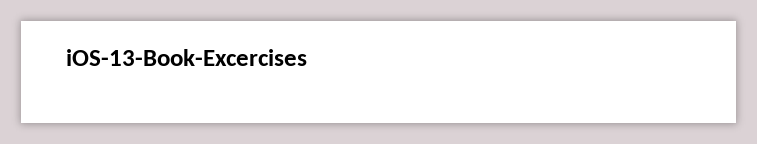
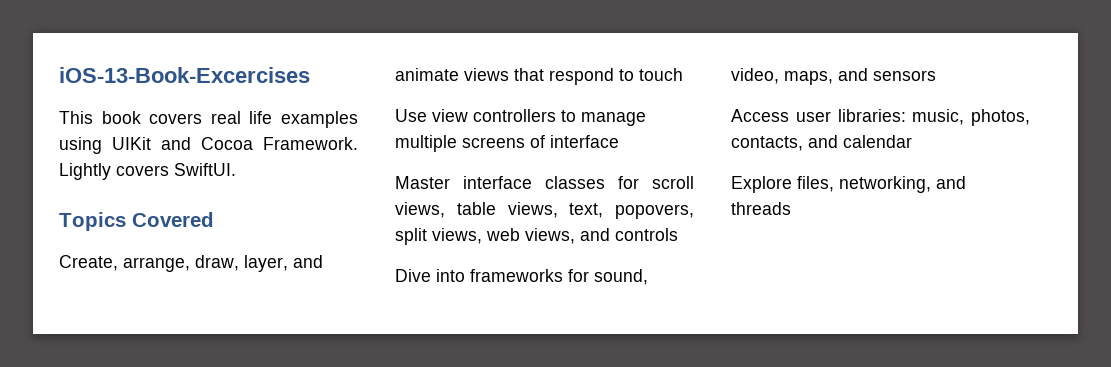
+ This book covers real life examples using UIKit and Cocoa Framework. Lightly covers SwiftUI.
+ Topics Covered
+ Create, arrange, draw, layer, and animate views that respond to touch
+ Use view controllers to manage multiple screens of interface
+ Master interface classes for scroll views, table views, text, popovers, split views, web views, and controls
+ Dive into frameworks for sound, video, maps, and sensors
+ Access user libraries: music, photos, contacts, and calendar
+ Explore files, networking, and threads

